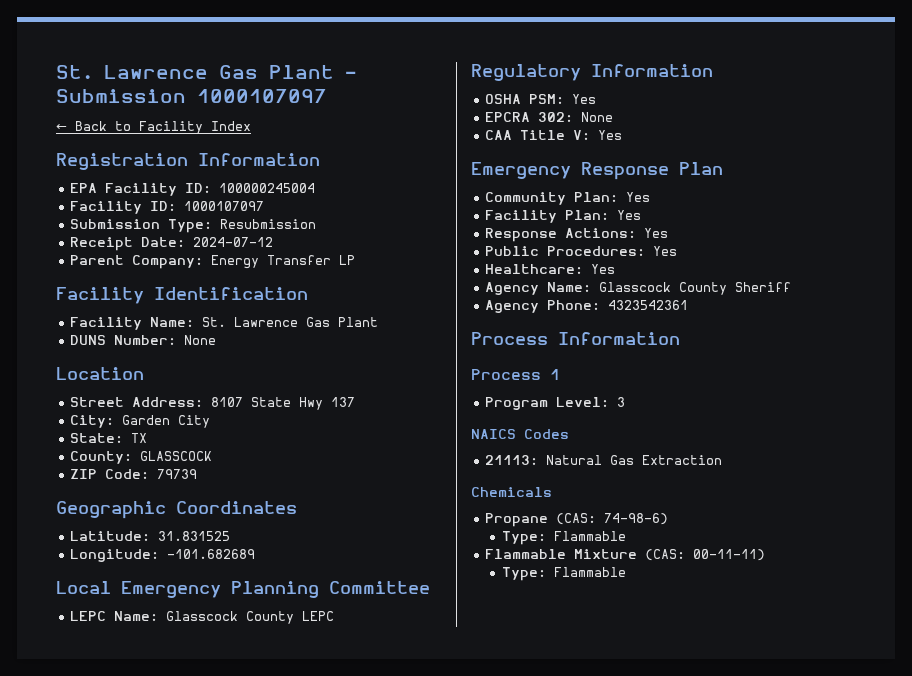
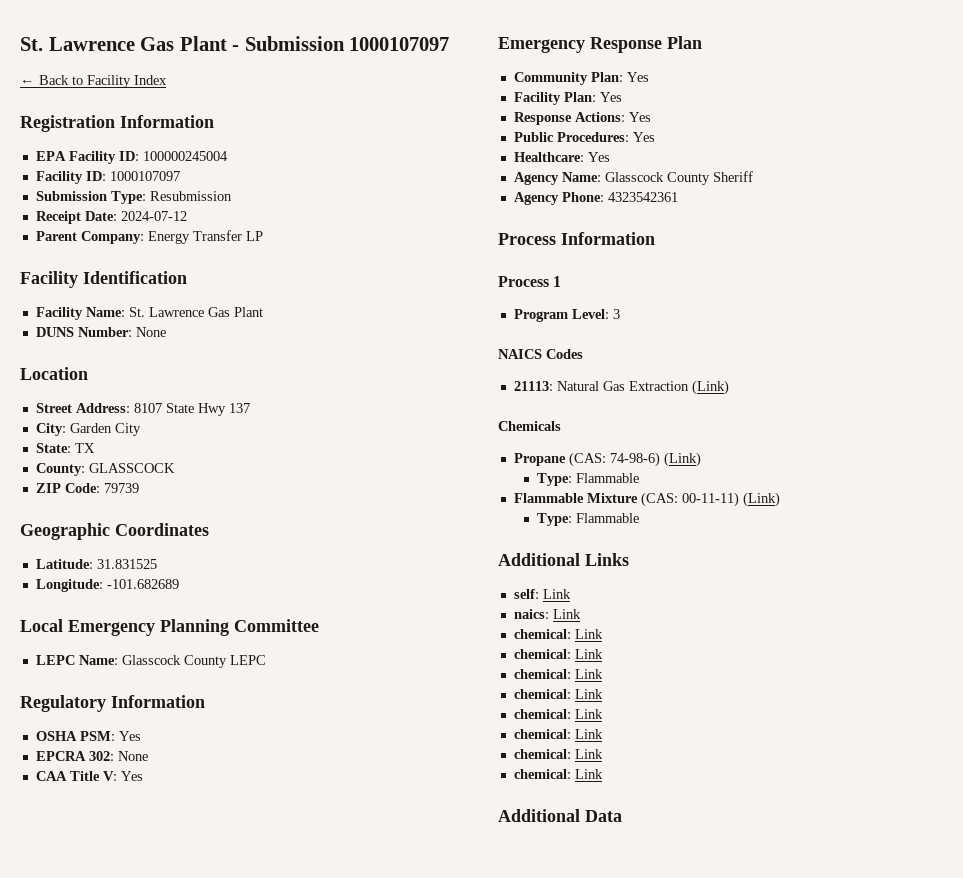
- 21113: Natural Gas Extraction
+ 21113: Natural Gas Extraction (Link)
- Propane (CAS: 74-98-6)
+ Propane (CAS: 74-98-6) (Link)
- Flammable Mixture (CAS: 00-11-11)
+ Flammable Mixture (CAS: 00-11-11) (Link)
  Type: Flammable
+ Additional Links
+ self: Link
+ naics: Link
+ chemical: Link
+ chemical: Link
+ chemical: Link
+ chemical: Link
+ chemical: Link
+ chemical: Link
+ chemical: Link
+ chemical: Link
+ Additional Data

